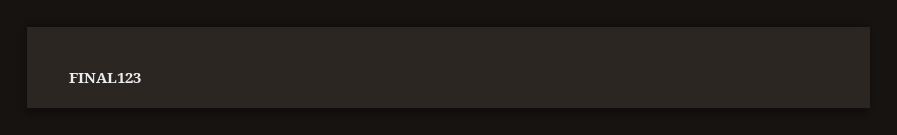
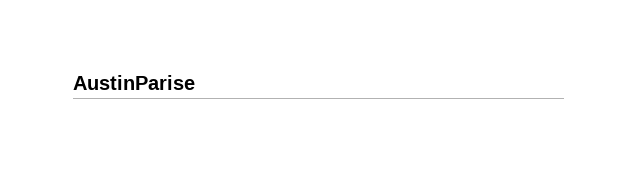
- FINAL123
+ AustinParise

